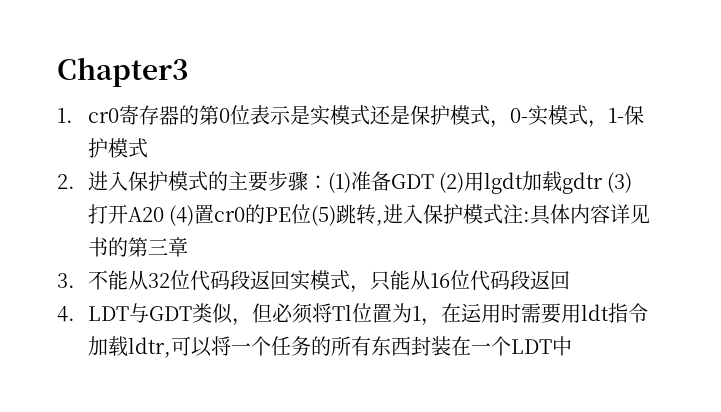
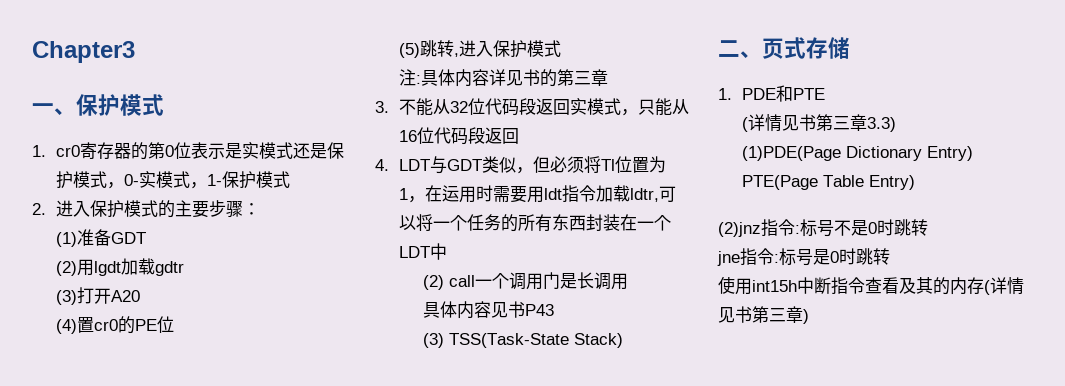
+ 一、保护模式
- 2.进入保护模式的主要步骤：(1)准备GDT (2)用lgdt加载gdtr (3)打开A20 (4)置cr0的PE位(5)跳转,进入保护模式注:具体内容详见书的第三章
+ 2.进入保护模式的主要步骤：
+ (1)准备GDT
+ (2)用lgdt加载gdtr
+ (3)打开A20
+ (4)置cr0的PE位
+ (5)跳转,进入保护模式
+ 注:具体内容详见书的第三章
+ (2) call一个调用门是长调用
+ 具体内容见书P43
+ (3) TSS(Task-State Stack)
+ 二、页式存储
+ 1. PDE和PTE
+ (详情见书第三章3.3)
+ (1)PDE(Page Dictionary Entry) PTE(Page Table Entry)
+ (2)jnz指令:标号不是0时跳转
+ jne指令:标号是0时跳转
+ 使用int15h中断指令查看及其的内存(详情见书第三章)

